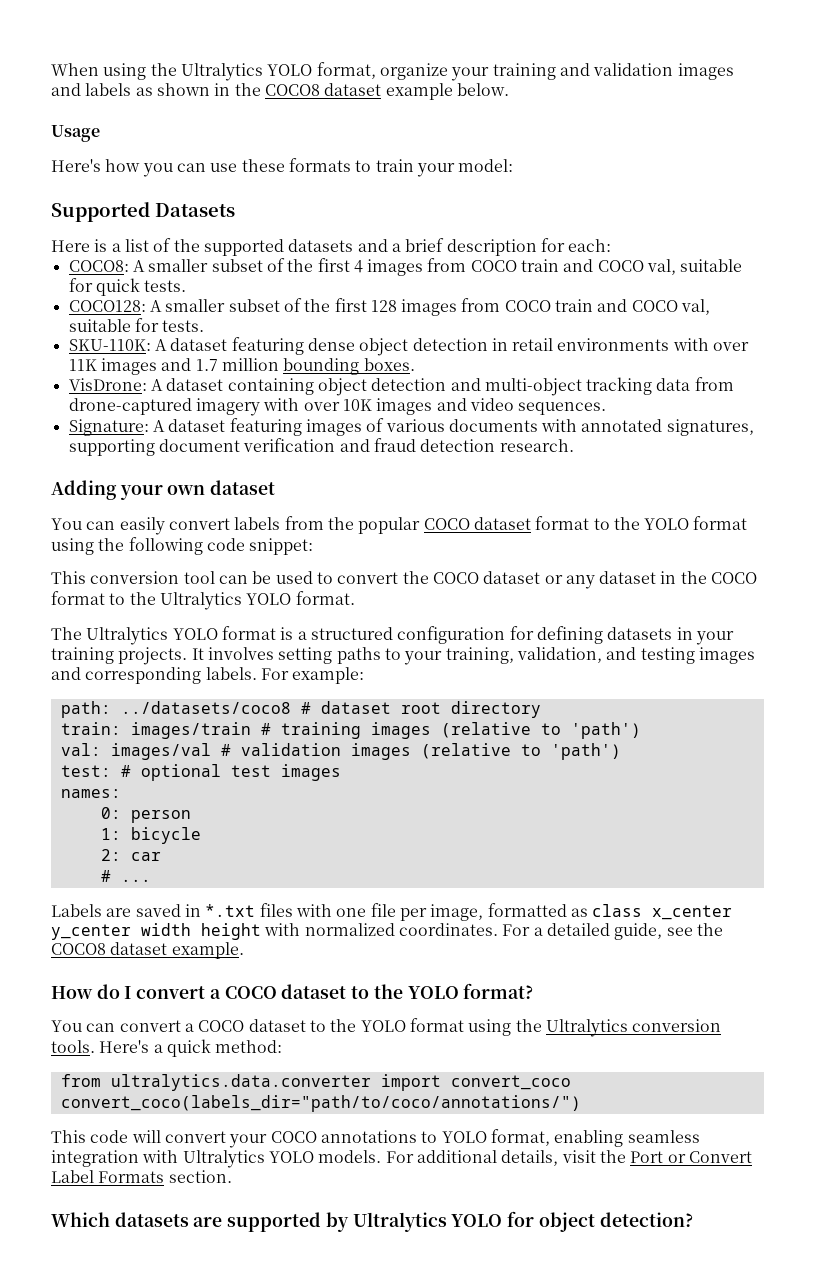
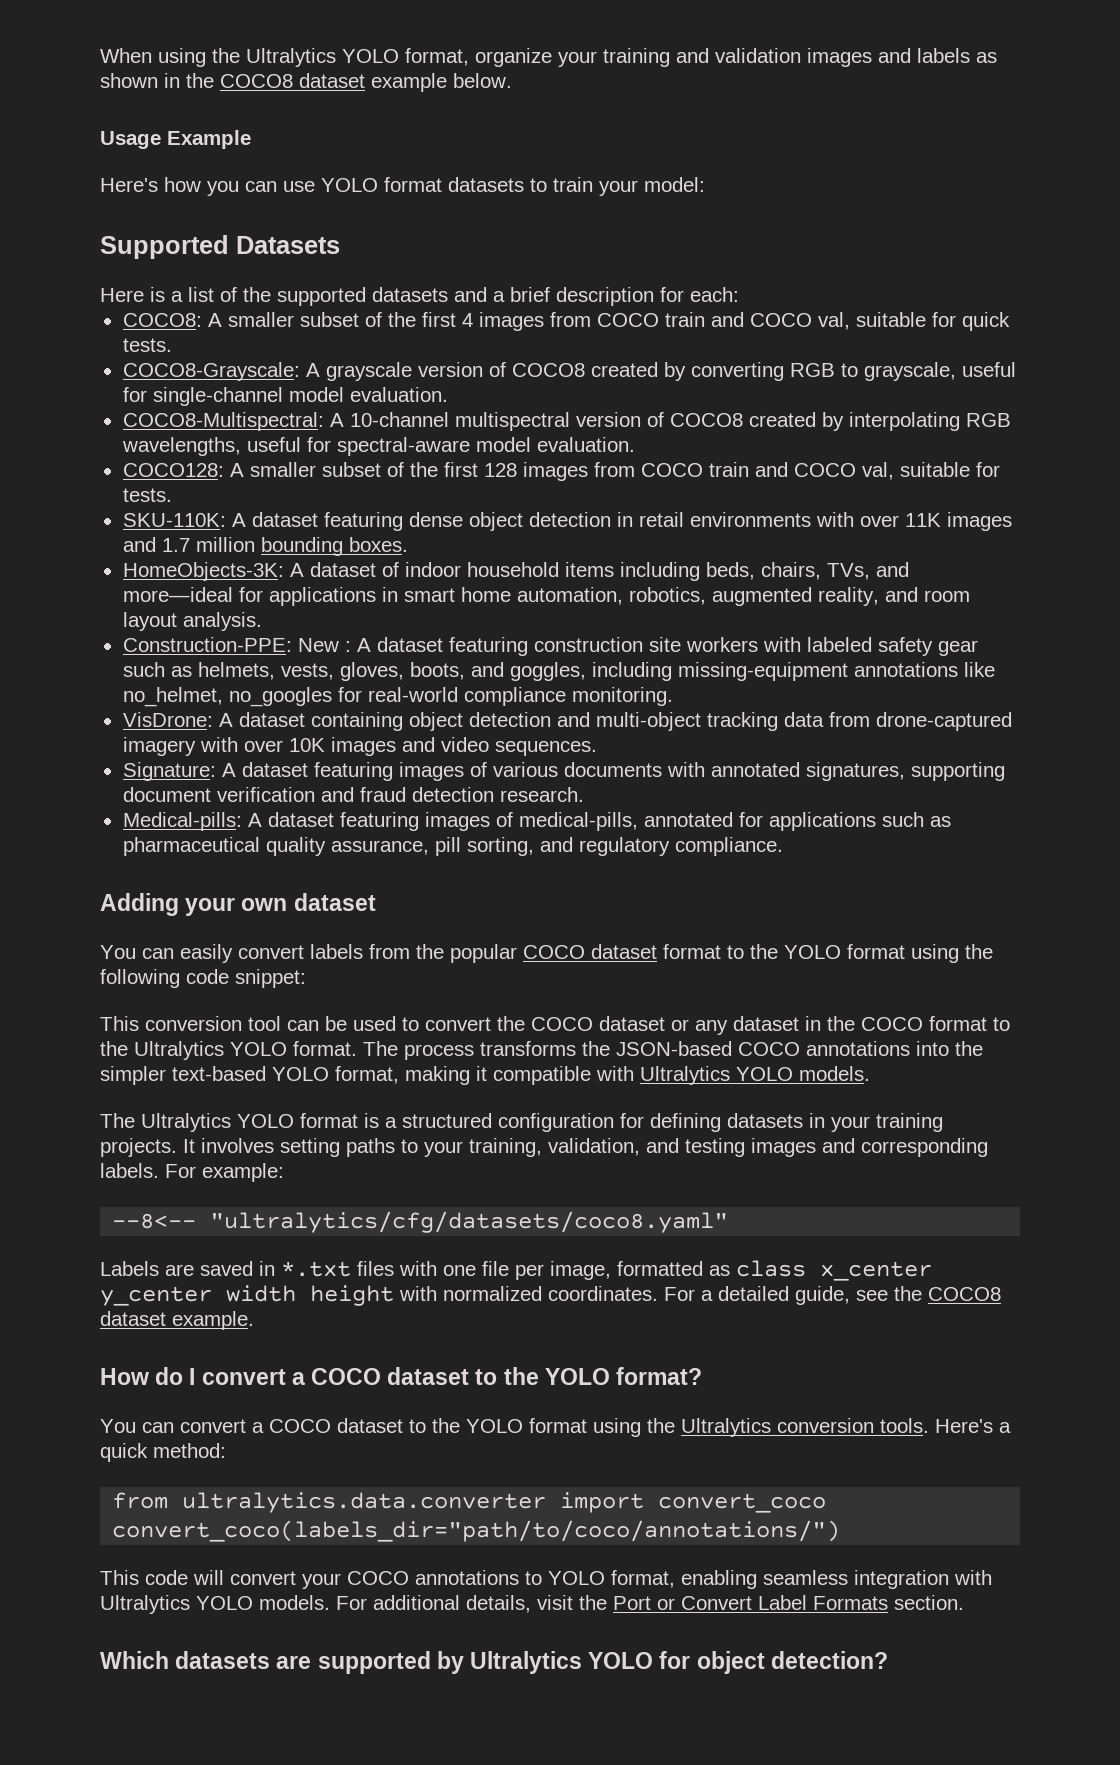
- Usage
+ Usage Example
- Here's how you can use these formats to train your model:
+ Here's how you can use YOLO format datasets to train your model:
+ COCO8-Grayscale: A grayscale version of COCO8 created by converting RGB to grayscale, useful for single-channel model evaluation.
+ COCO8-Multispectral: A 10-channel multispectral version of COCO8 created by interpolating RGB wavelengths, useful for spectral-aware model evaluation.
+ HomeObjects-3K: A dataset of indoor household items including beds, chairs, TVs, and more—ideal for applications in smart home automation, robotics, augmented reality, and room layout analysis.
+ Construction-PPE: New : A dataset featuring construction site workers with labeled safety gear such as helmets, vests, gloves, boots, and goggles, including missing-equipment annotations like no_helmet, no_googles for real-world compliance monitoring.
+ Medical-pills: A dataset featuring images of medical-pills, annotated for applications such as pharmaceutical quality assurance, pill sorting, and regulatory compliance.
+ The process transforms the JSON-based COCO annotations into the simpler text-based YOLO format, making it compatible with Ultralytics YOLO models.
- path: ../datasets/coco8 # dataset root directory
- train: images/train # training images (relative to 'path')
- val: images/val # validation images (relative to 'path')
- test: # optional test images
- names:
- 0: person
- 1: bicycle
- 2: car
- # ...
+ --8<-- "ultralytics/cfg/datasets/coco8.yaml"

